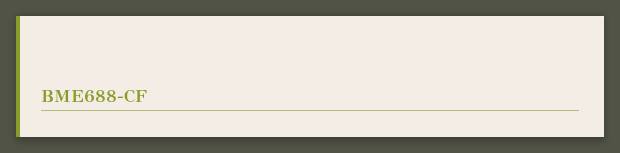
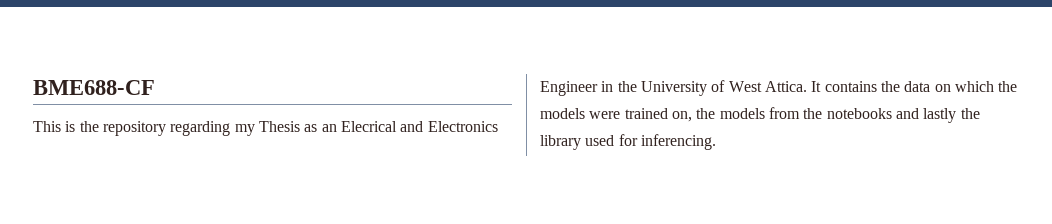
+ This is the repository regarding my Thesis as an Elecrical and Electronics Engineer in the University of West Attica. It contains the data on which the models were trained on, the models from the notebooks and lastly the library used for inferencing.

